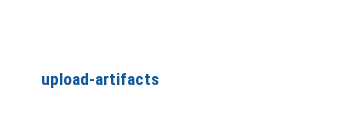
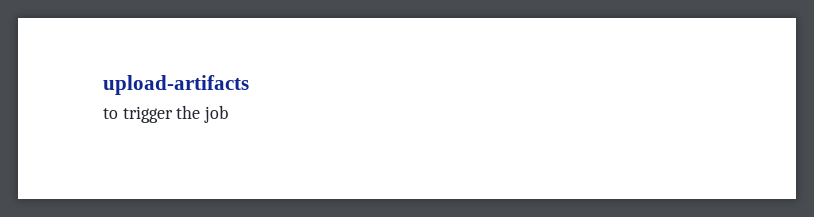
+ to trigger the job

